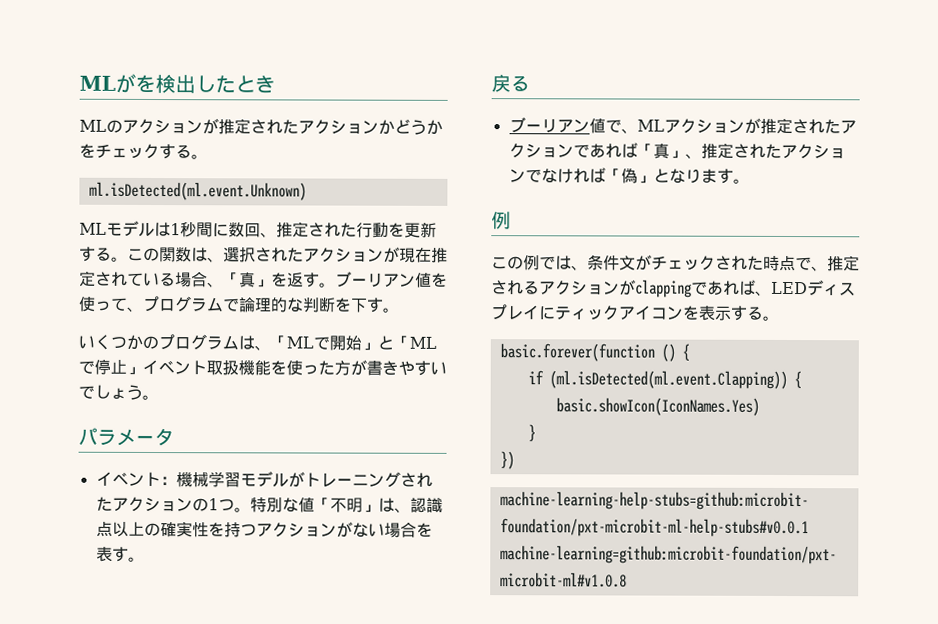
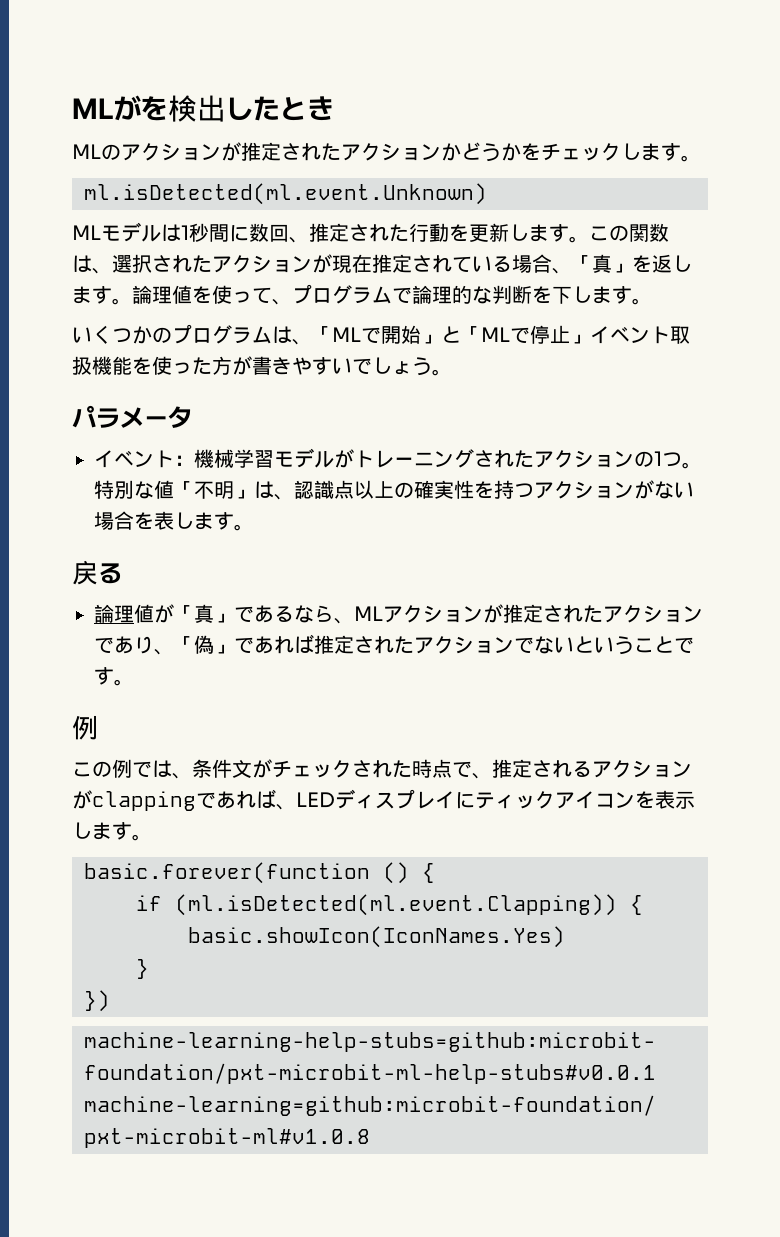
- MLのアクションが推定されたアクションかどうかをチェックする。
+ MLのアクションが推定されたアクションかどうかをチェックします。
- MLモデルは1秒間に数回、推定された行動を更新する。
+ MLモデルは1秒間に数回、推定された行動を更新します。
- この関数は、選択されたアクションが現在推定されている場合、「真」を返す。ブーリアン値を使って、プログラムで論理的な判断を下す。
+ この関数は、選択されたアクションが現在推定されている場合、「真」を返します。論理値を使って、プログラムで論理的な判断を下します。
- 特別な値「不明」は、認識点以上の確実性を持つアクションがない場合を表す。
+ 特別な値「不明」は、認識点以上の確実性を持つアクションがない場合を表します。
- ブーリアン値で、MLアクションが推定されたアクションであれば「真」、推定されたアクションでなければ「偽」となります。
+ 論理値が「真」であるなら、MLアクションが推定されたアクションであり、「偽」であれば推定されたアクションでないということです。
- この例では、条件文がチェックされた時点で、推定されるアクションがclappingであれば、LEDディスプレイにティックアイコンを表示する。
+ この例では、条件文がチェックされた時点で、推定されるアクションがclappingであれば、LEDディスプレイにティックアイコンを表示します。

